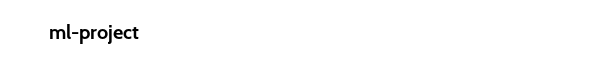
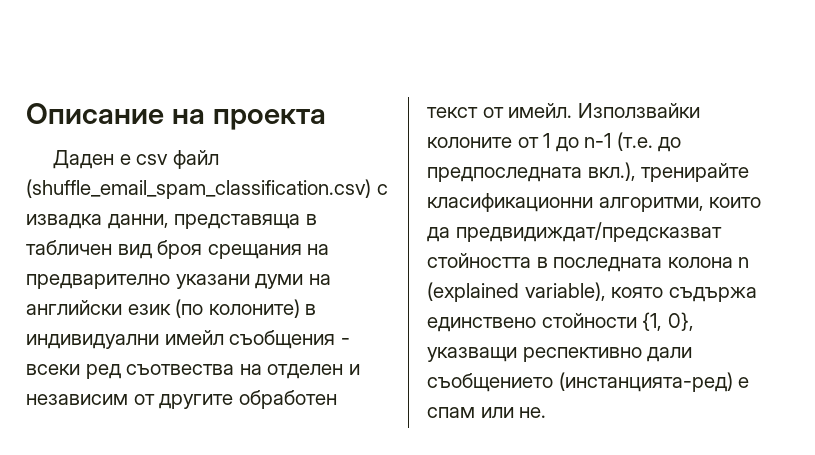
- ml-project
+ Описание на проекта
+ Даден е csv файл (shuffle_email_spam_classification.csv) с извадка данни, представяща в табличен вид броя срещания на предварително указани думи на английски език (по колоните) в индивидуални имейл съобщения - всеки ред съотвества на отделен и независим от другите обработен текст от имейл. Използвайки колоните от 1 до n-1 (т.е. до предпоследната вкл.), тренирайте класификационни алгоритми, които да предвидиждат/предсказват стойността в последната колона n (explained variable), която съдържа единствено стойности {1, 0}, указващи респективно дали съобщението (инстанцията-ред) е спам или не.

